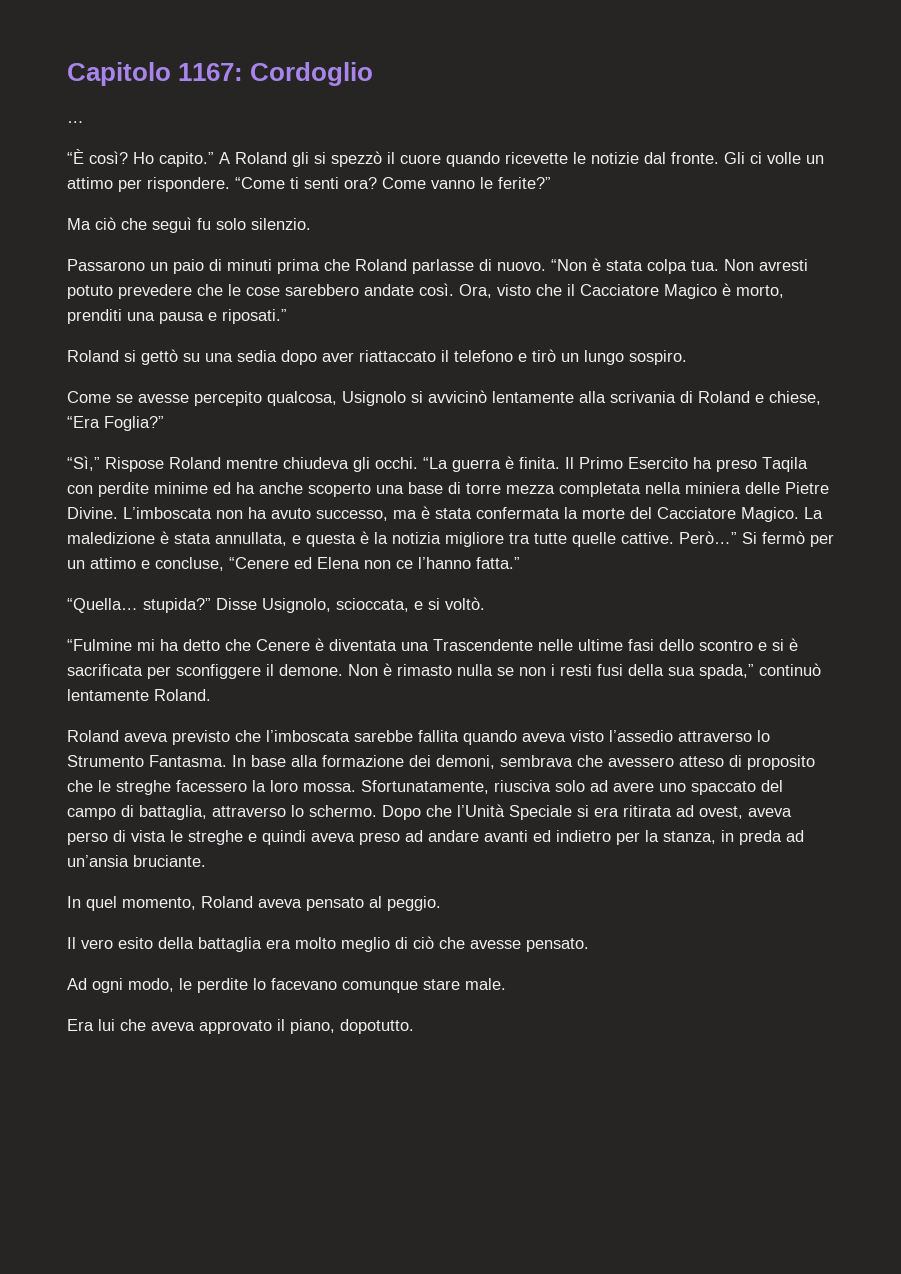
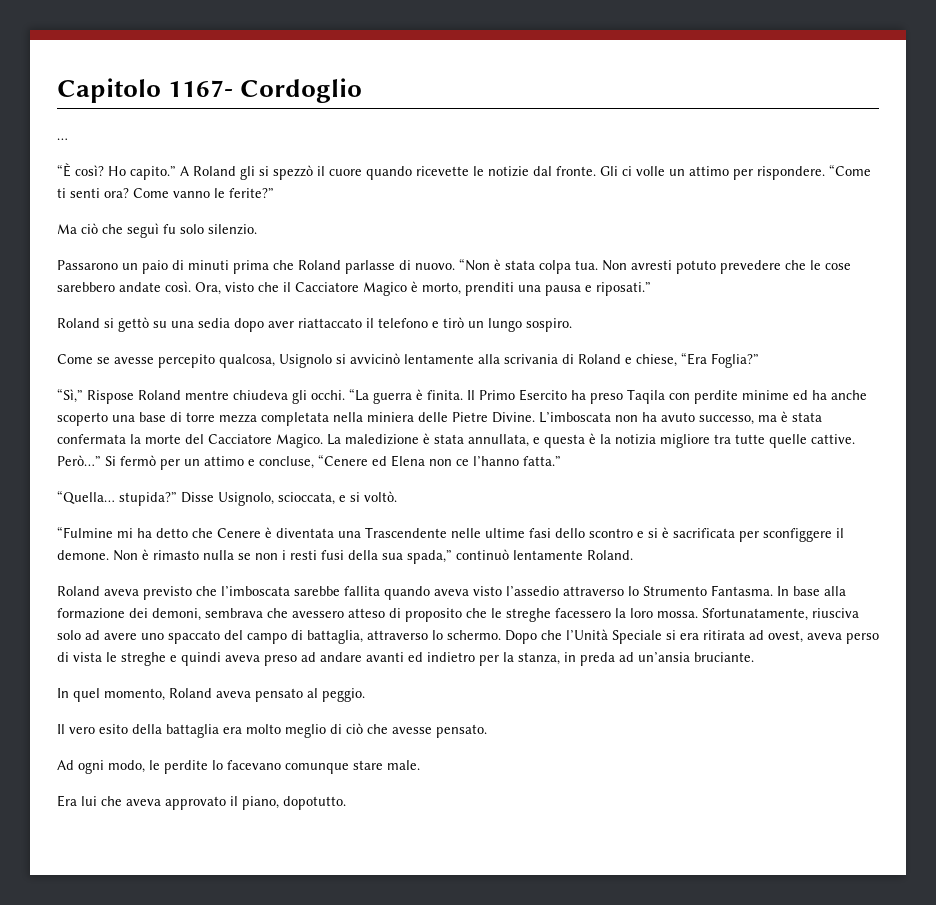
- Capitolo 1167: Cordoglio
+ Capitolo 1167- Cordoglio

